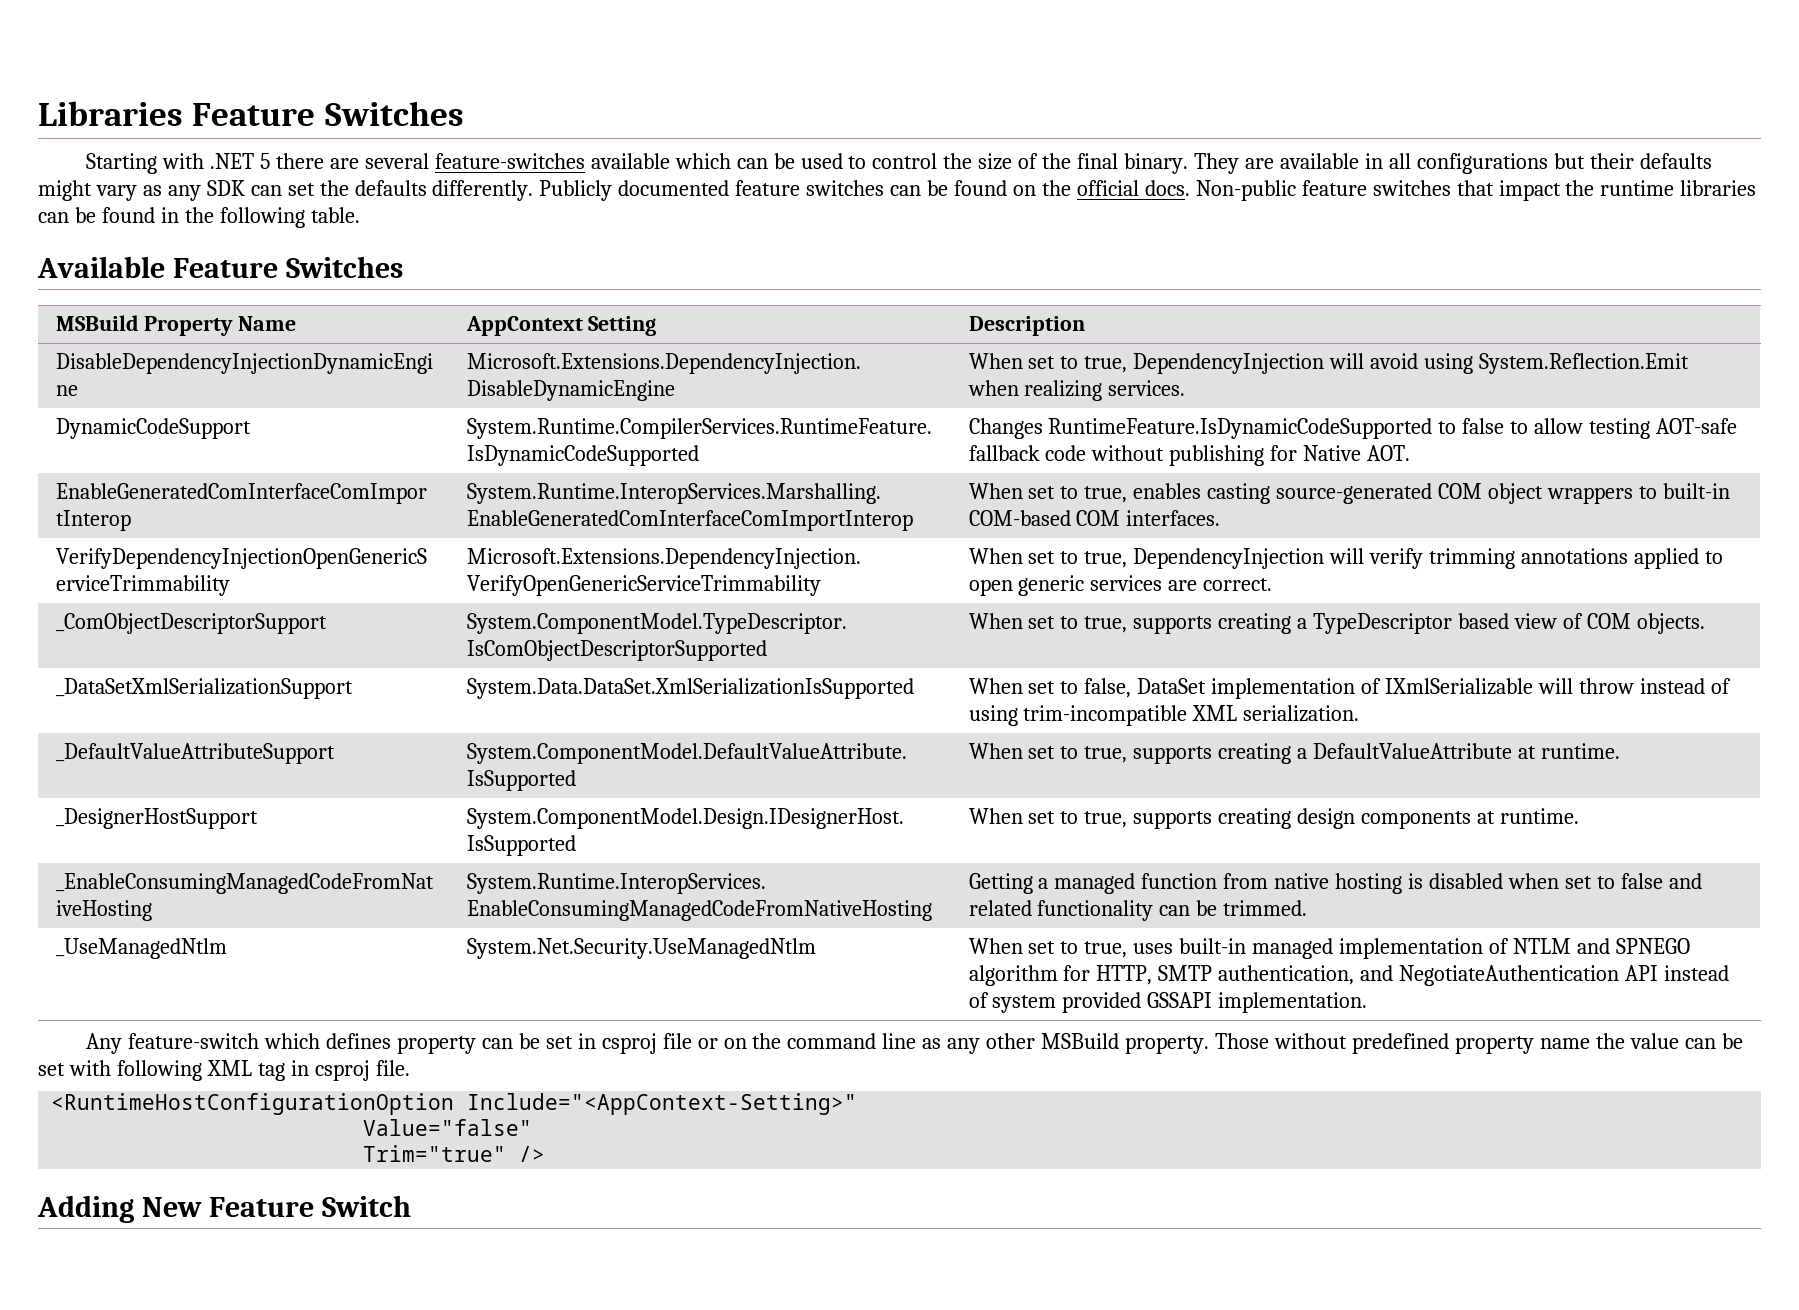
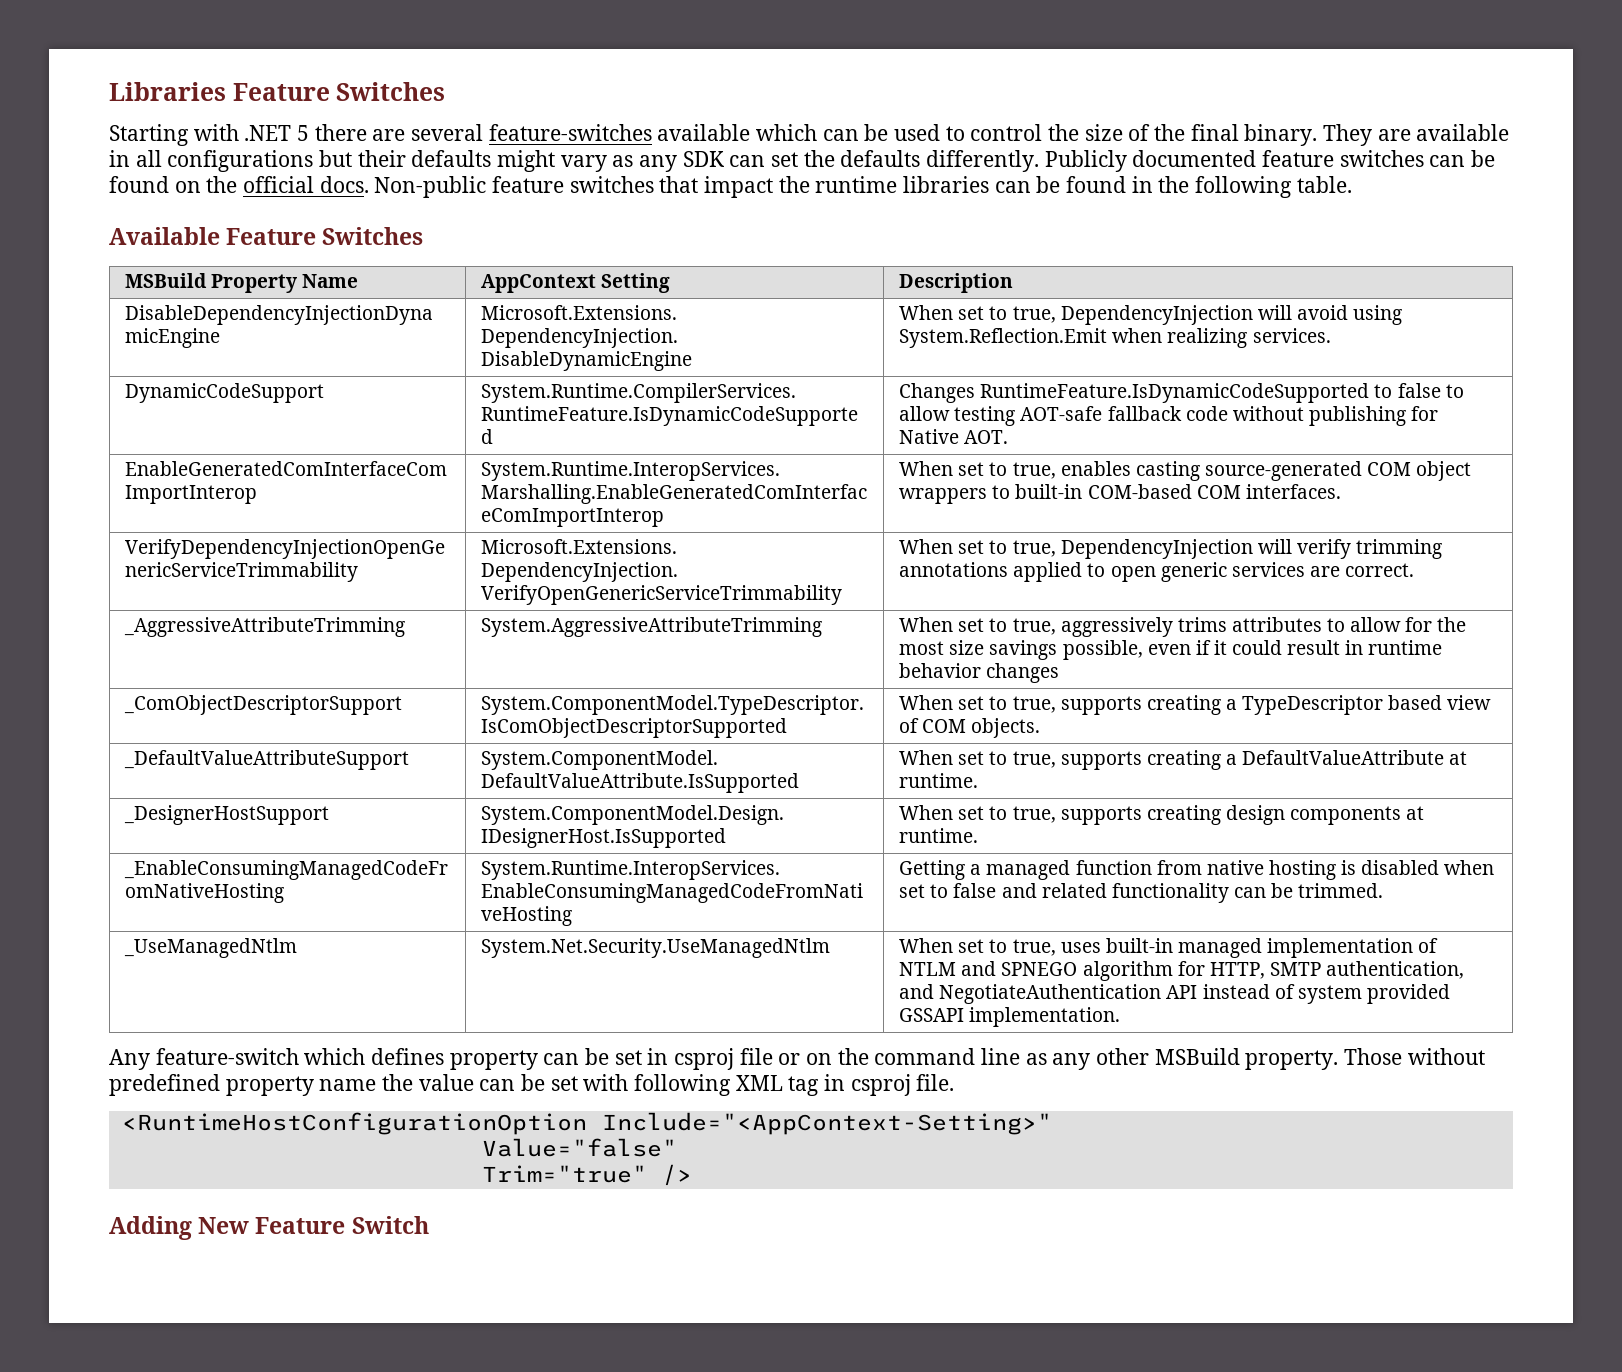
+ _AggressiveAttributeTrimming | System.AggressiveAttributeTrimming | When set to true, aggressively trims attributes to allow for the most size savings possible, even if it could result in runtime behavior changes
- _DataSetXmlSerializationSupport | System.Data.DataSet.XmlSerializationIsSupported | When set to false, DataSet implementation of IXmlSerializable will throw instead of using trim-incompatible XML serialization.

